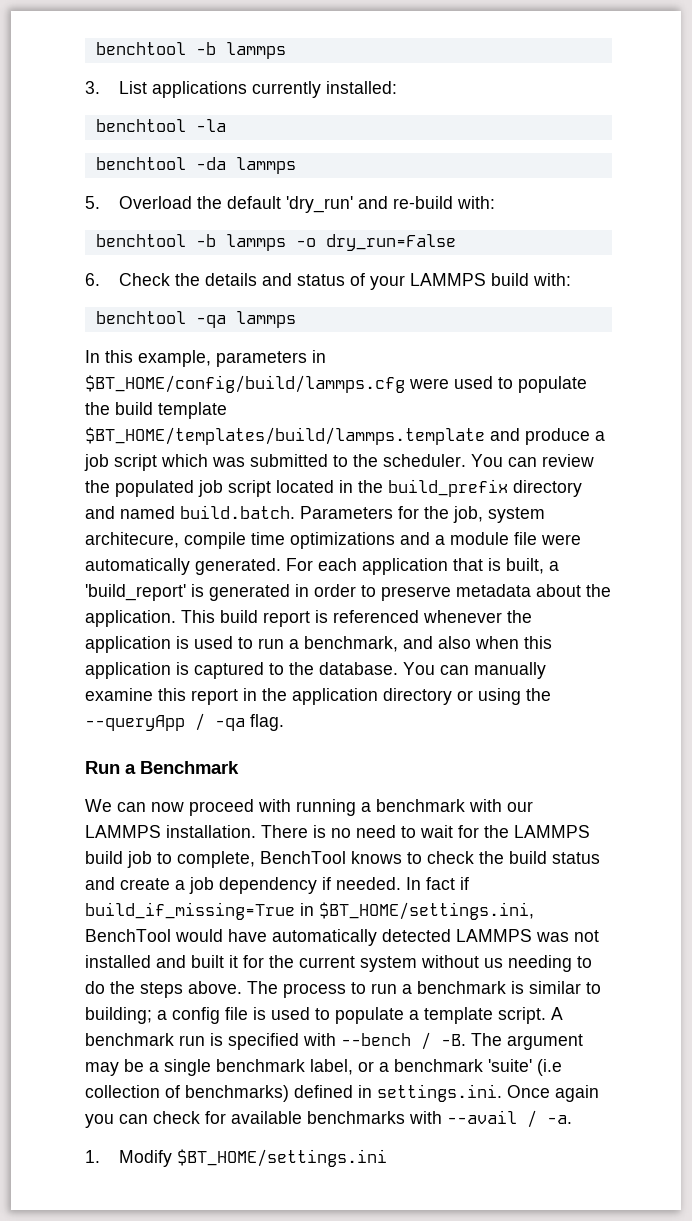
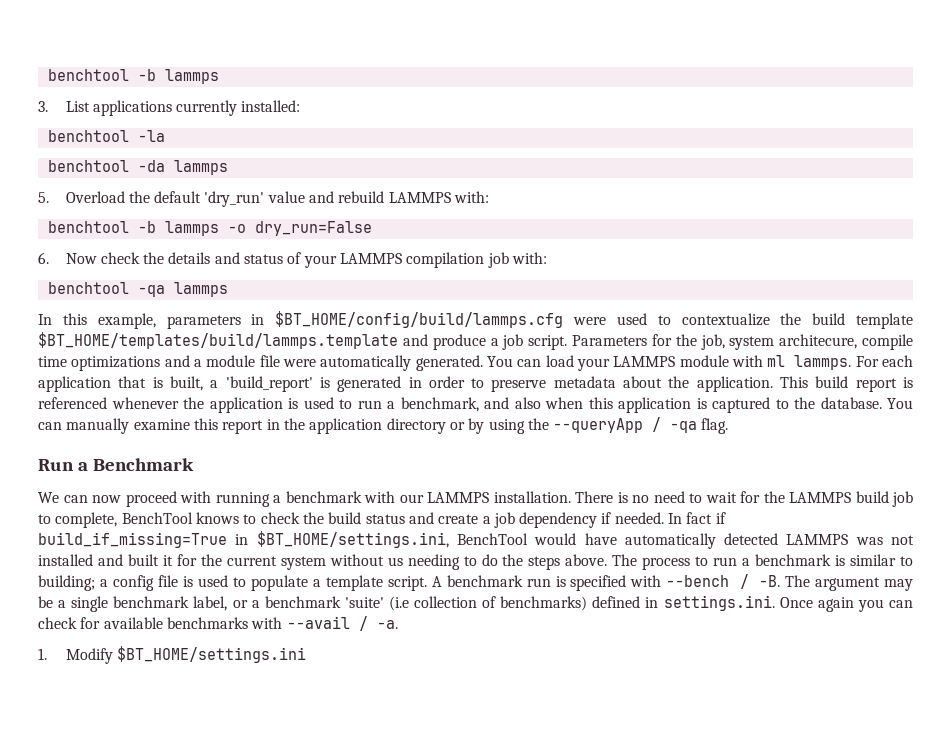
- 5. Overload the default 'dry_run' and re-build with:
+ 5. Overload the default 'dry_run' value and rebuild LAMMPS with:
- 6. Check the details and status of your LAMMPS build with:
+ 6. Now check the details and status of your LAMMPS compilation job with:
- In this example, parameters in $BT_HOME/config/build/lammps.cfg were used to populate the build template $BT_HOME/templates/build/lammps.template and produce a job script which was submitted to the scheduler. You can review the populated job script located in the build_prefix directory and named build.batch. Parameters for the job, system architecure, compile time optimizations and a module file were automatically generated.
+ In this example, parameters in $BT_HOME/config/build/lammps.cfg were used to contextualize the build template $BT_HOME/templates/build/lammps.template and produce a job script. Parameters for the job, system architecure, compile time optimizations and a module file were automatically generated.
+ You can load your LAMMPS module with ml lammps.
- You can manually examine this report in the application directory or using the --queryApp / -qa flag.
+ You can manually examine this report in the application directory or by using the --queryApp / -qa flag.

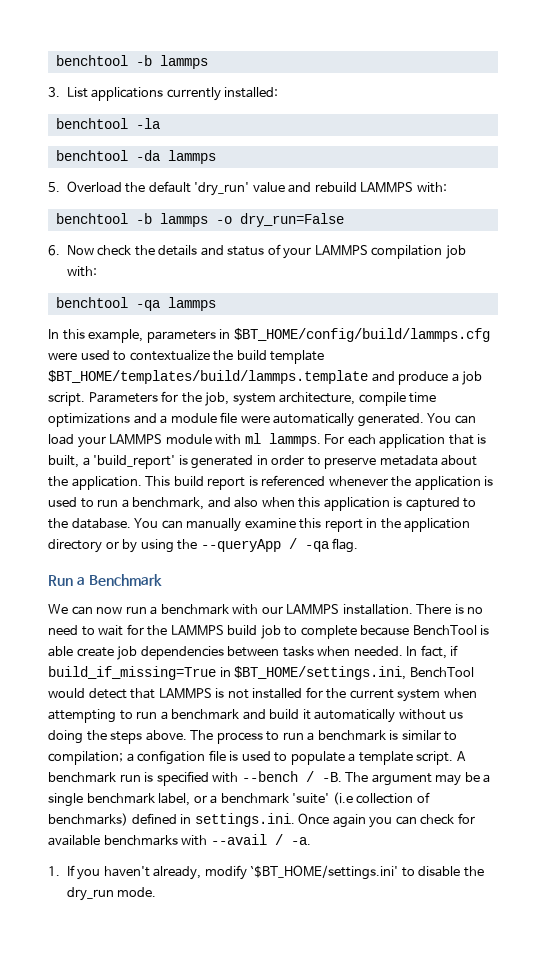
- Parameters for the job, system architecure, compile time optimizations and a module file were automatically generated.
+ Parameters for the job, system architecture, compile time optimizations and a module file were automatically generated.
- We can now proceed with running a benchmark with our LAMMPS installation.
+ We can now run a benchmark with our LAMMPS installation.
- There is no need to wait for the LAMMPS build job to complete, BenchTool knows to check the build status and create a job dependency if needed.
+ There is no need to wait for the LAMMPS build job to complete because BenchTool is able create job dependencies between tasks when needed.
- In fact if build_if_missing=True in $BT_HOME/settings.ini, BenchTool would have automatically detected LAMMPS was not installed and built it for the current system without us needing to do the steps above.
+ In fact, if build_if_missing=True in $BT_HOME/settings.ini, BenchTool would detect that LAMMPS is not installed for the current system when attempting to run a benchmark and build it automatically without us doing the steps above.
- The process to run a benchmark is similar to building; a config file is used to populate a template script.
+ The process to run a benchmark is similar to compilation; a configation file is used to populate a template script.
- 1. Modify $BT_HOME/settings.ini
+ 1. If you haven't already, modify `$BT_HOME/settings.ini' to disable the dry_run mode.

